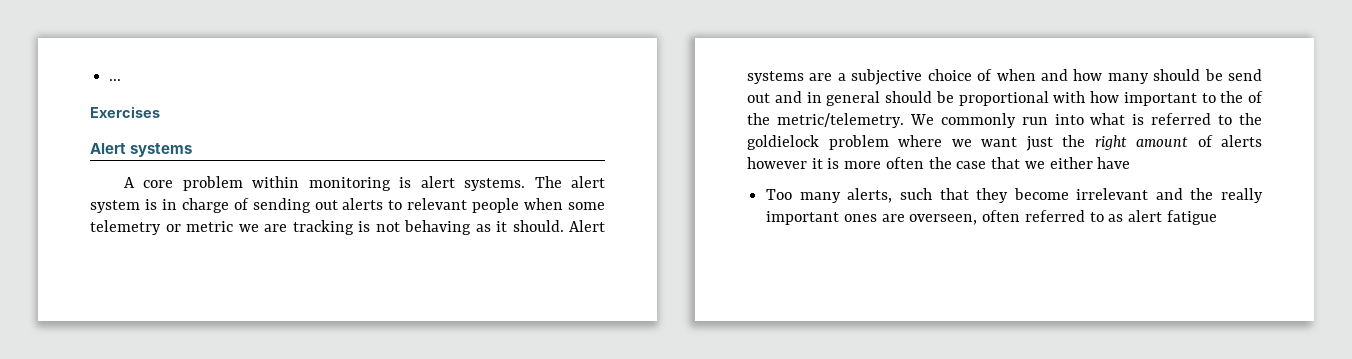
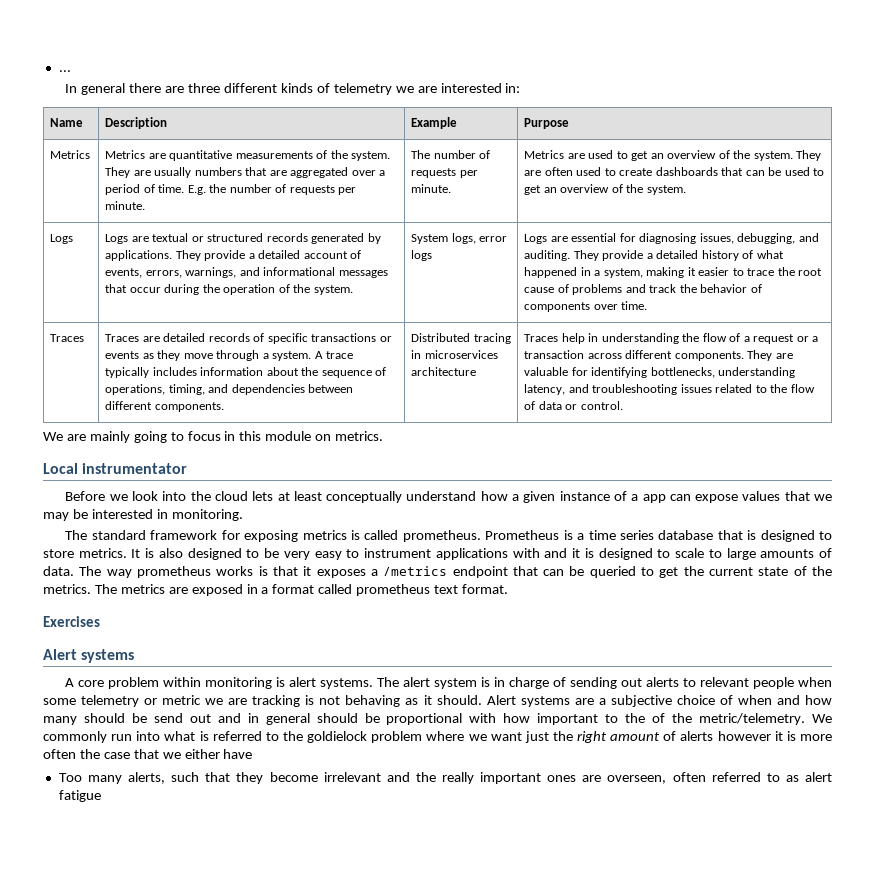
+ In general there are three different kinds of telemetry we are interested in:
+ Name | Description | Example | Purpose
+ Metrics | Metrics are quantitative measurements of the system. They are usually numbers that are aggregated over a period of time. E.g. the number of requests per minute. | The number of requests per minute. | Metrics are used to get an overview of the system. They are often used to create dashboards that can be used to get an overview of the system.
+ Logs | Logs are textual or structured records generated by applications. They provide a detailed account of events, errors, warnings, and informational messages that occur during the operation of the system. | System logs, error logs | Logs are essential for diagnosing issues, debugging, and auditing. They provide a detailed history of what happened in a system, making it easier to trace the root cause of problems and track the behavior of components over time.
+ Traces | Traces are detailed records of specific transactions or events as they move through a system. A trace typically includes information about the sequence of operations, timing, and dependencies between different components. | Distributed tracing in microservices architecture | Traces help in understanding the flow of a request or a transaction across different components. They are valuable for identifying bottlenecks, understanding latency, and troubleshooting issues related to the flow of data or control.
+ We are mainly going to focus in this module on metrics.
+ Local instrumentator
+ Before we look into the cloud lets at least conceptually understand how a given instance of a app can expose values that we may be interested in monitoring.
+ The standard framework for exposing metrics is called prometheus. Prometheus is a time series database that is designed to store metrics. It is also designed to be very easy to instrument applications with and it is designed to scale to large amounts of data. The way prometheus works is that it exposes a /metrics endpoint that can be queried to get the current state of the metrics. The metrics are exposed in a format called prometheus text format.

